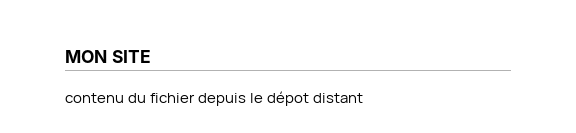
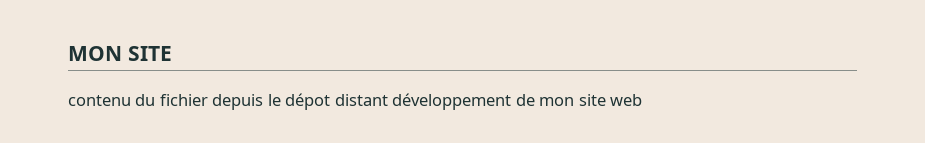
- contenu du fichier depuis le dépot distant
+ contenu du fichier depuis le dépot distant développement de mon site web

